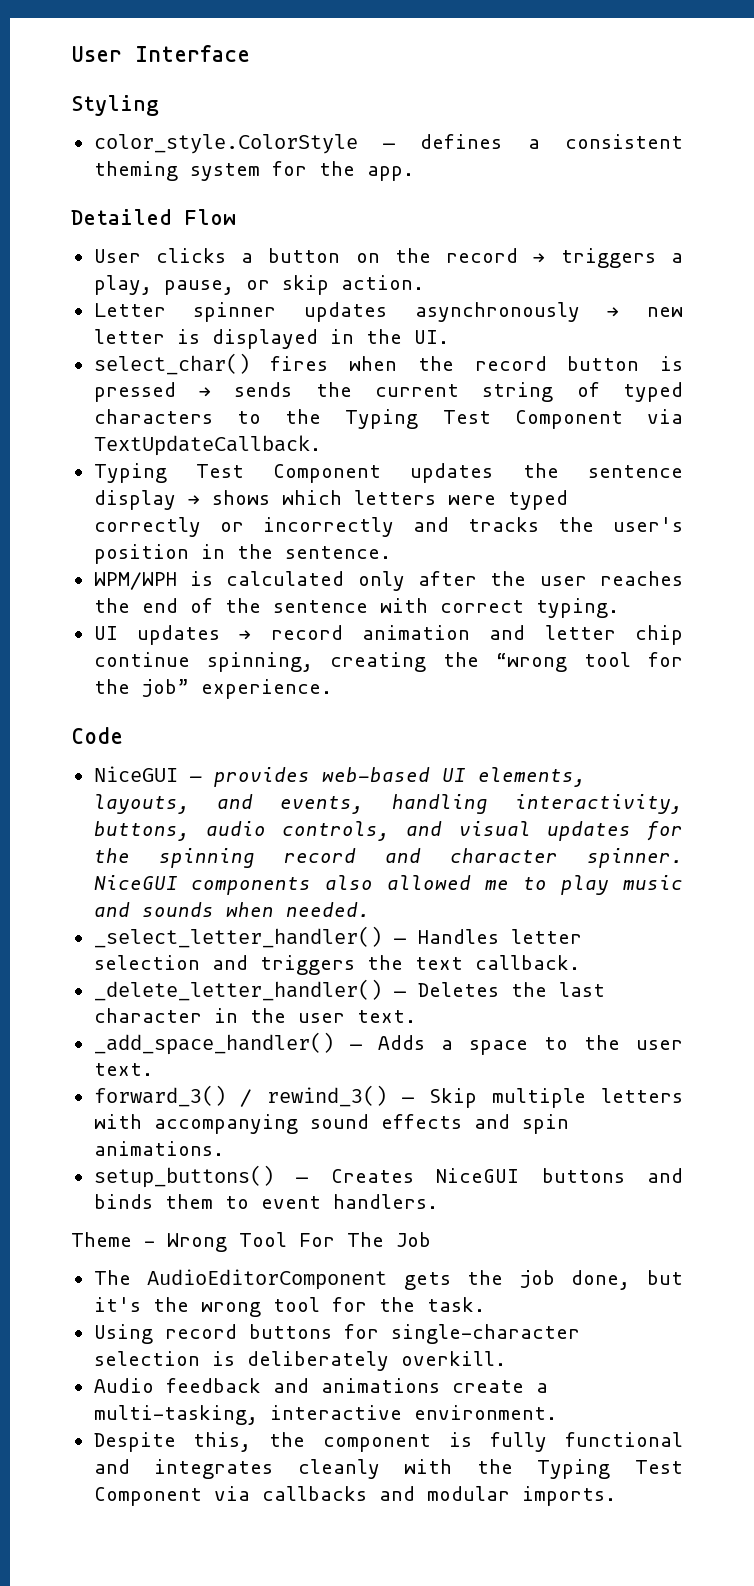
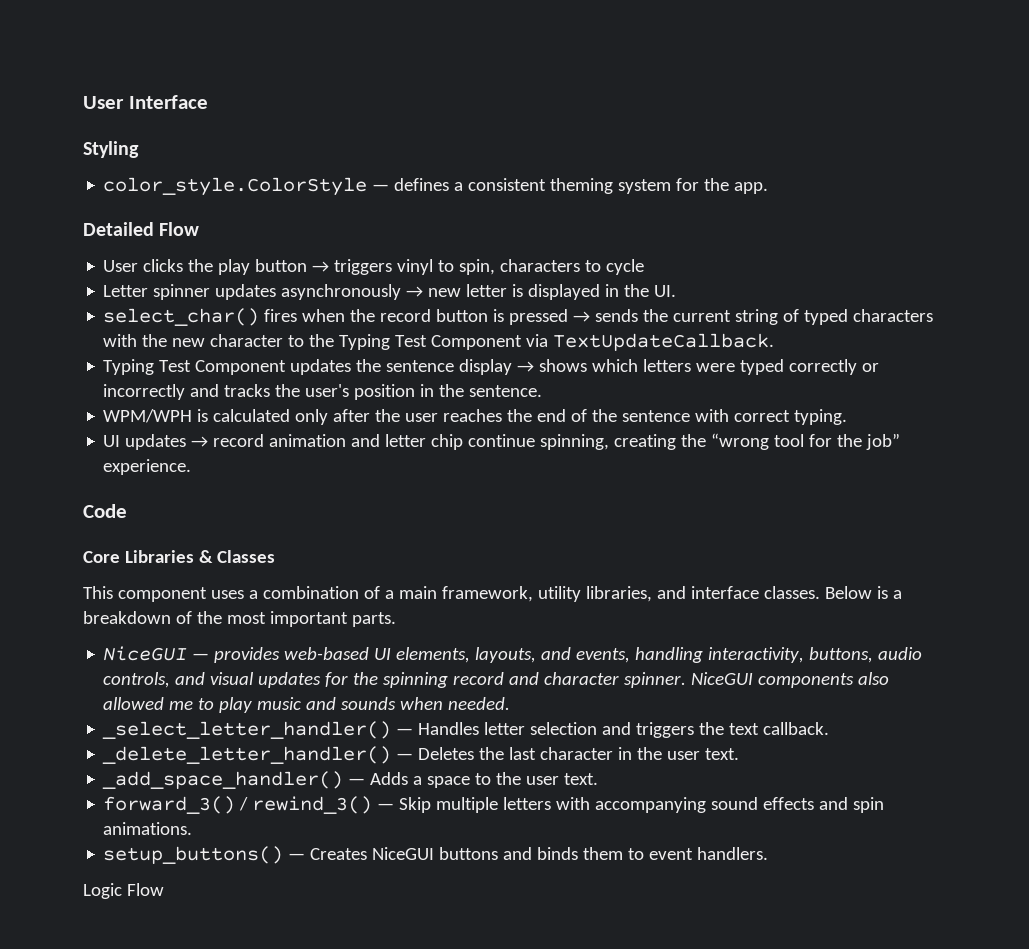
- User clicks a button on the record → triggers a play, pause, or skip action.
+ User clicks the play button → triggers vinyl to spin, characters to cycle
- select_char() fires when the record button is pressed → sends the current string of typed characters to the Typing Test Component via TextUpdateCallback.
+ select_char() fires when the record button is pressed → sends the current string of typed characters with the new character to the Typing Test Component via TextUpdateCallback.
+ Core Libraries & Classes
+ This component uses a combination of a main framework, utility libraries, and interface classes. Below is a breakdown of the most important parts.
- Theme - Wrong Tool For The Job
- The AudioEditorComponent gets the job done, but it's the wrong tool for the task.
- Using record buttons for single-character selection is deliberately overkill.
- Audio feedback and animations create a multi-tasking, interactive environment.
- Despite this, the component is fully functional and integrates cleanly with the Typing Test Component via callbacks and modular imports.
+ Logic Flow

